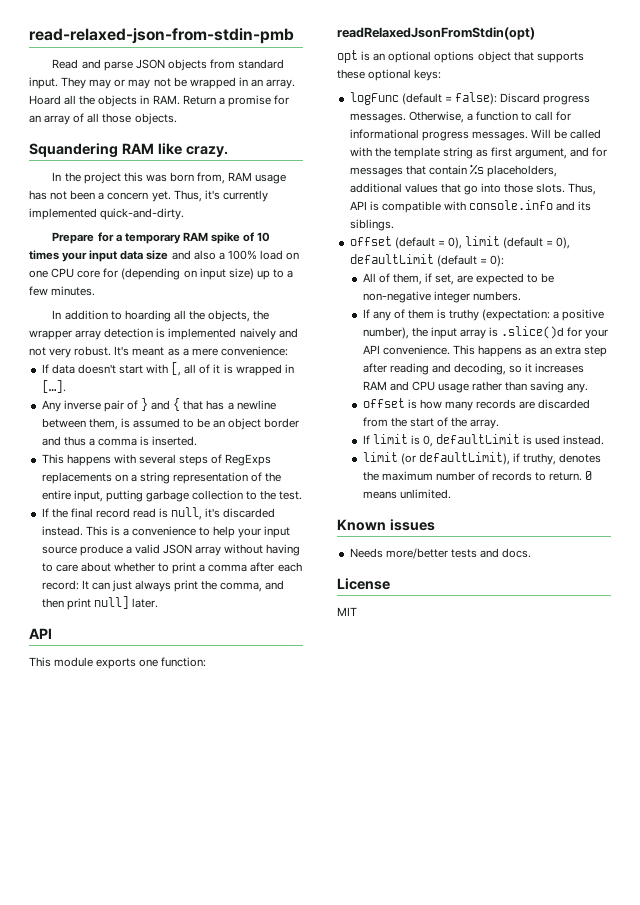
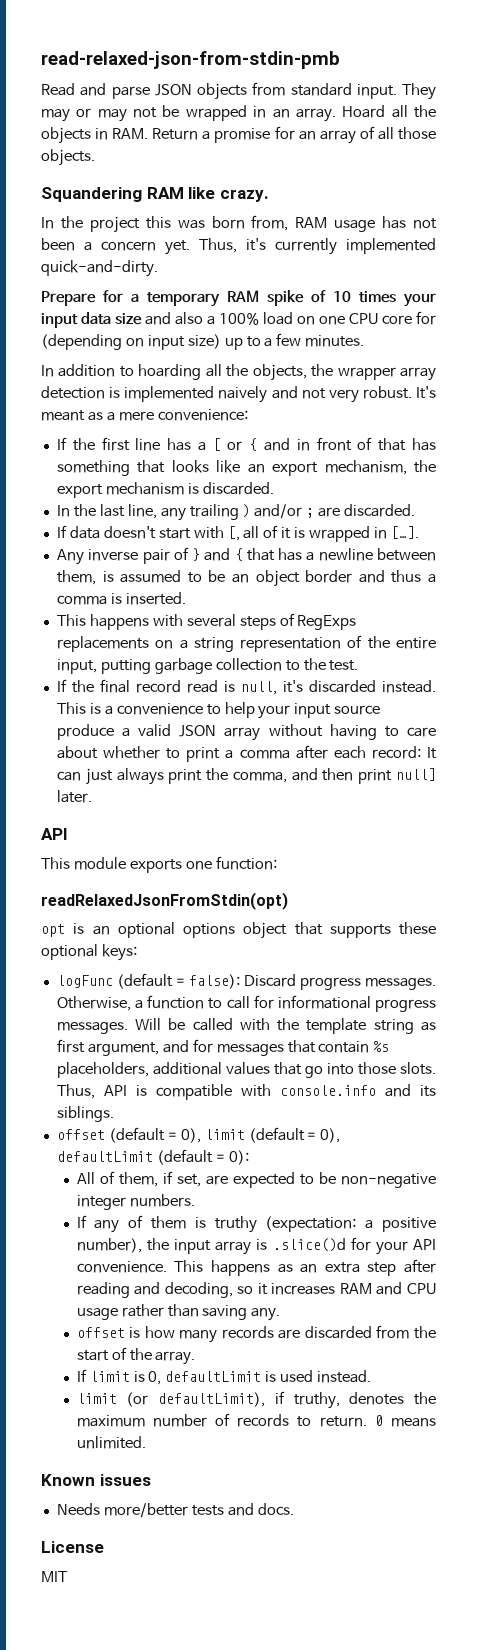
+ If the first line has a [ or { and in front of that has something that looks like an export mechanism, the export mechanism is discarded.
+ In the last line, any trailing ) and/or ; are discarded.

